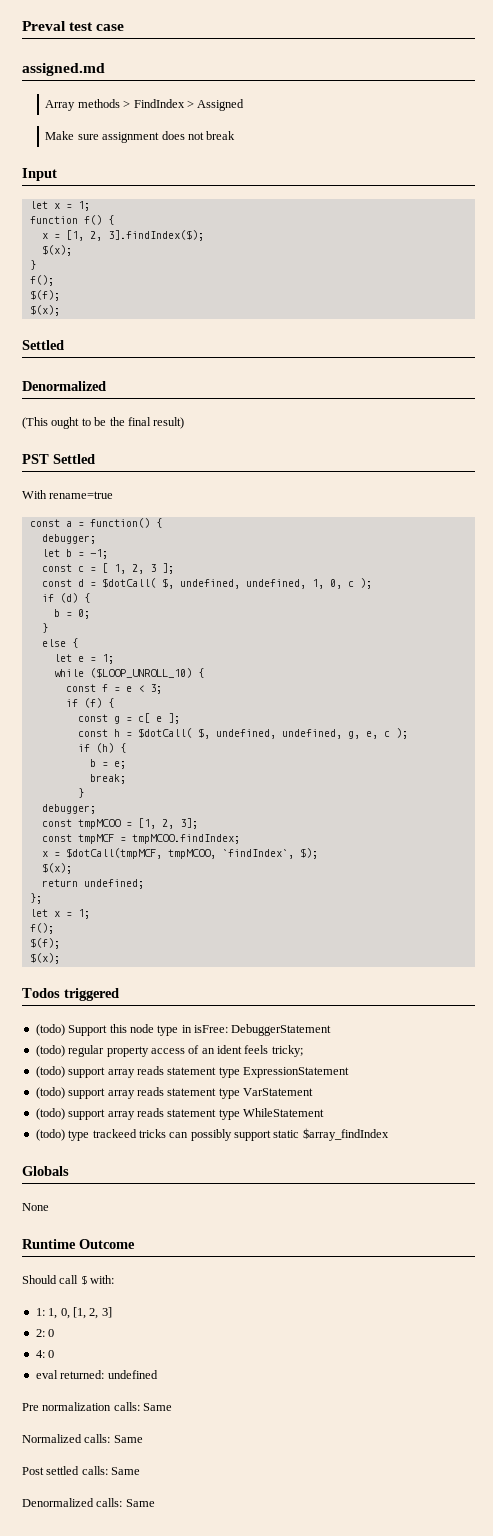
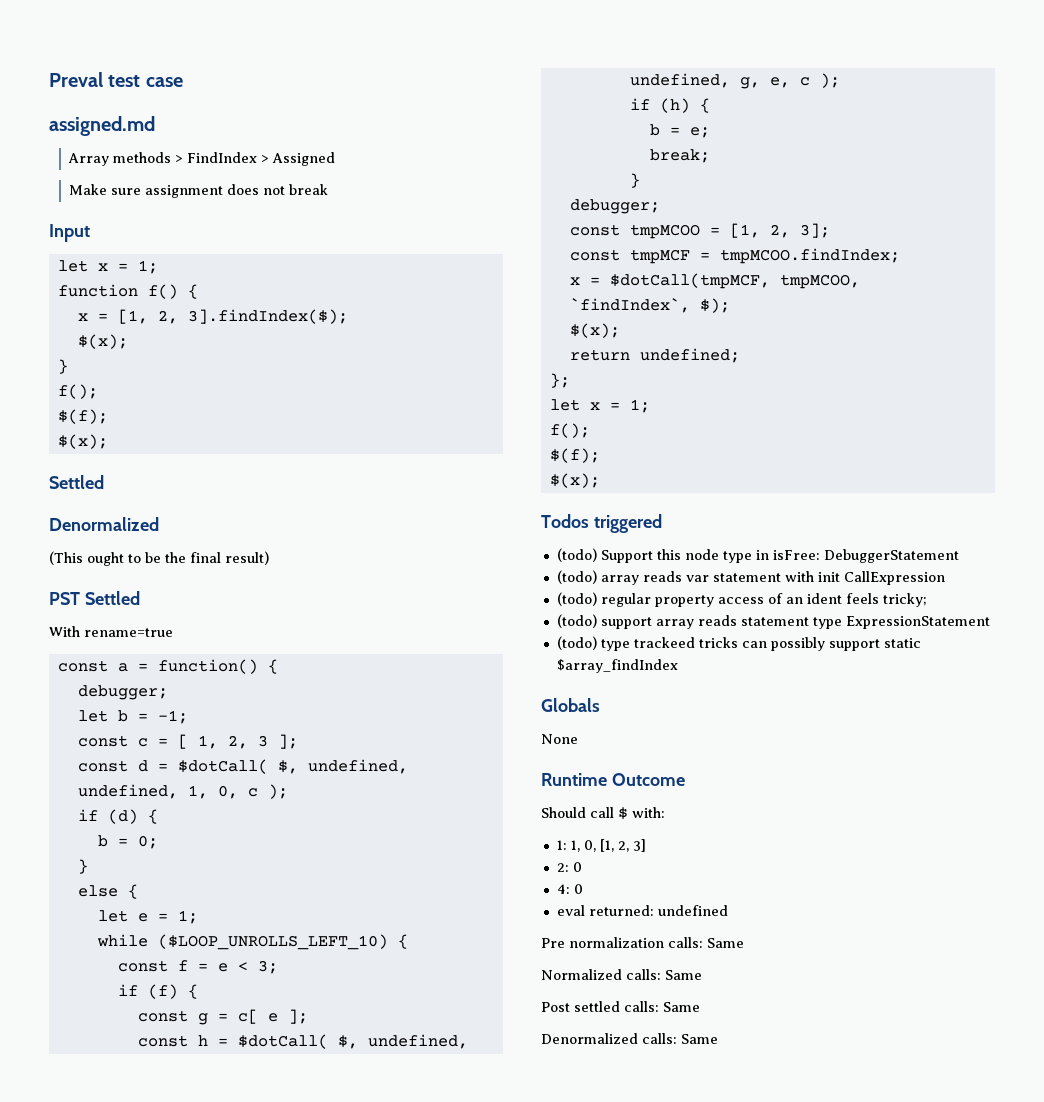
- while ($LOOP_UNROLL_10) {
+ while ($LOOP_UNROLLS_LEFT_10) {
+ (todo) array reads var statement with init CallExpression
- (todo) support array reads statement type VarStatement
- (todo) support array reads statement type WhileStatement

